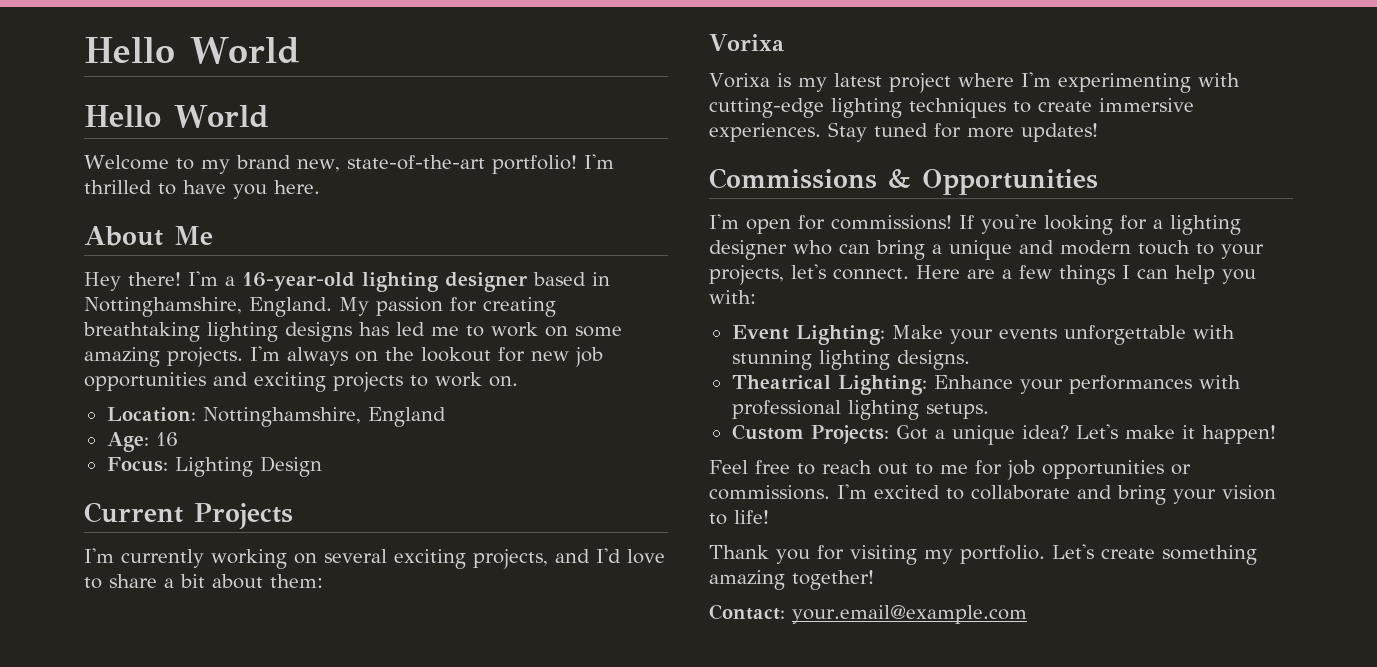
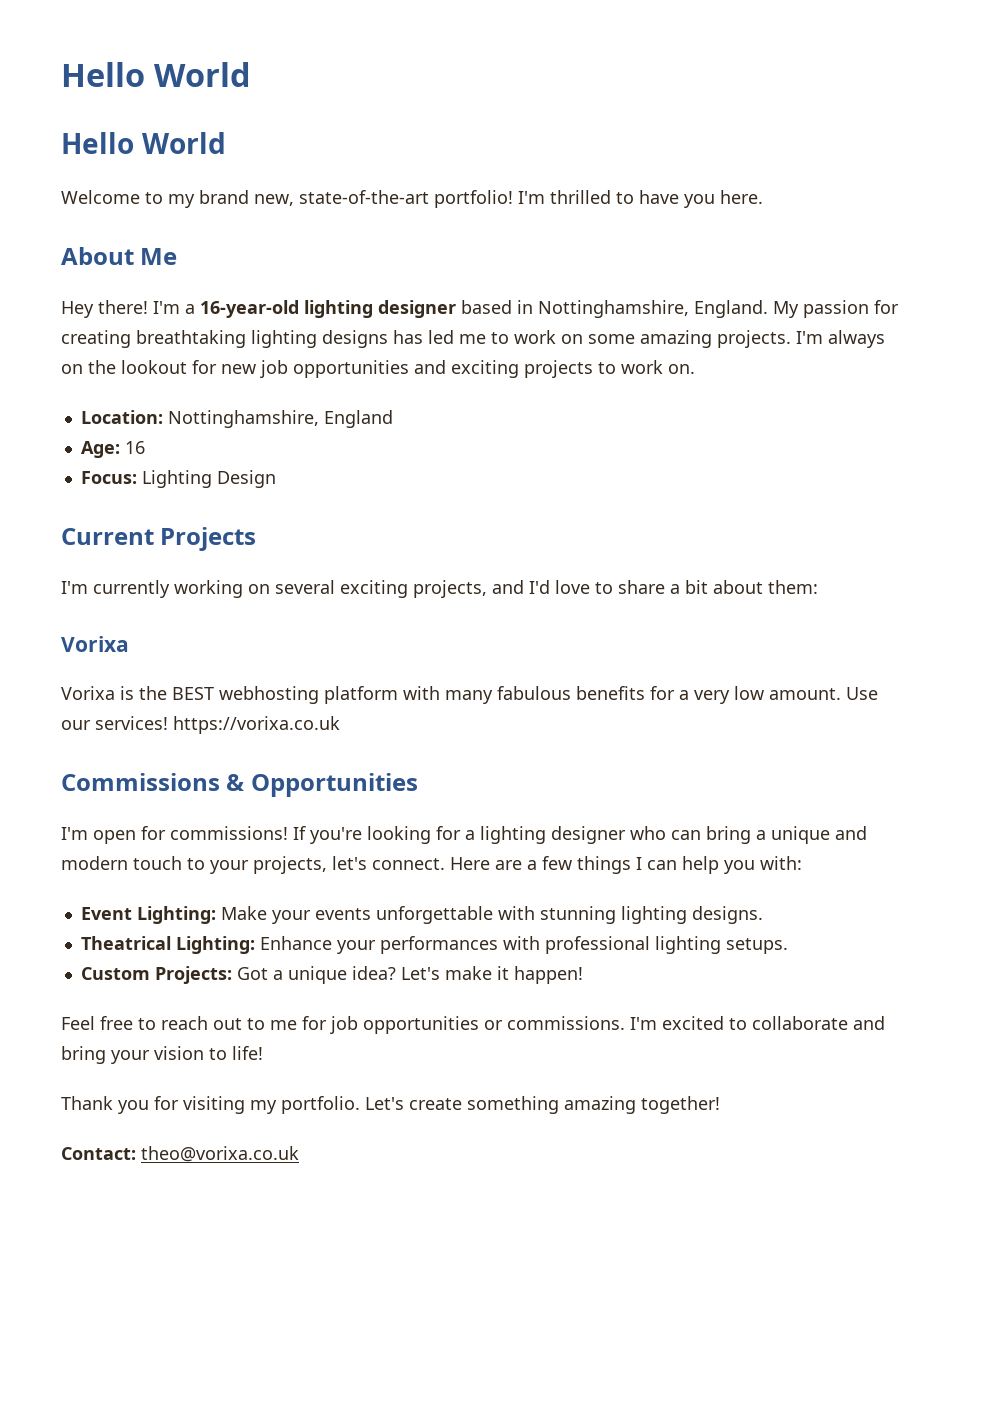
- Vorixa is my latest project where I'm experimenting with cutting-edge lighting techniques to create immersive experiences. Stay tuned for more updates!
+ Vorixa is the BEST webhosting platform with many fabulous benefits for a very low amount. Use our services! https://vorixa.co.uk
- Contact: your.email@example.com
+ Contact: theo@vorixa.co.uk

